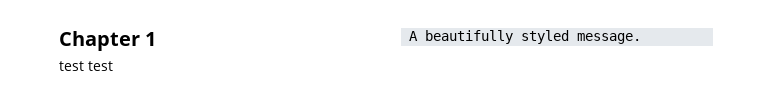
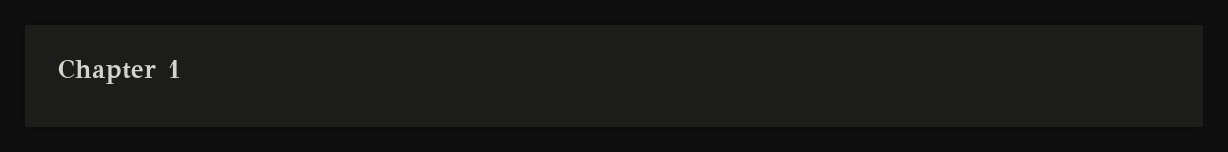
- test test
- A beautifully styled message.

